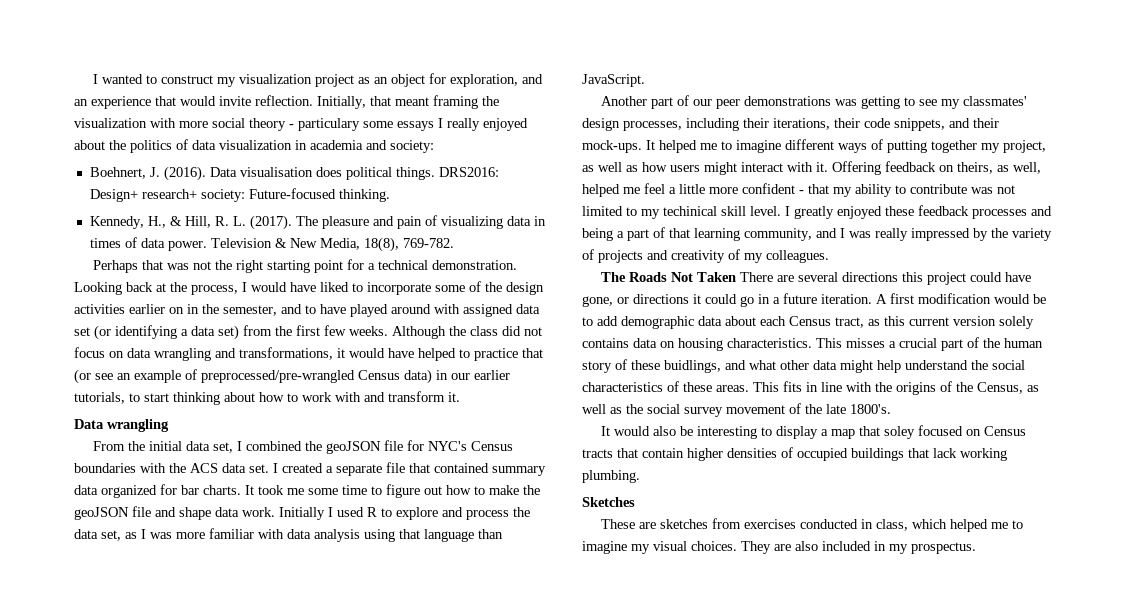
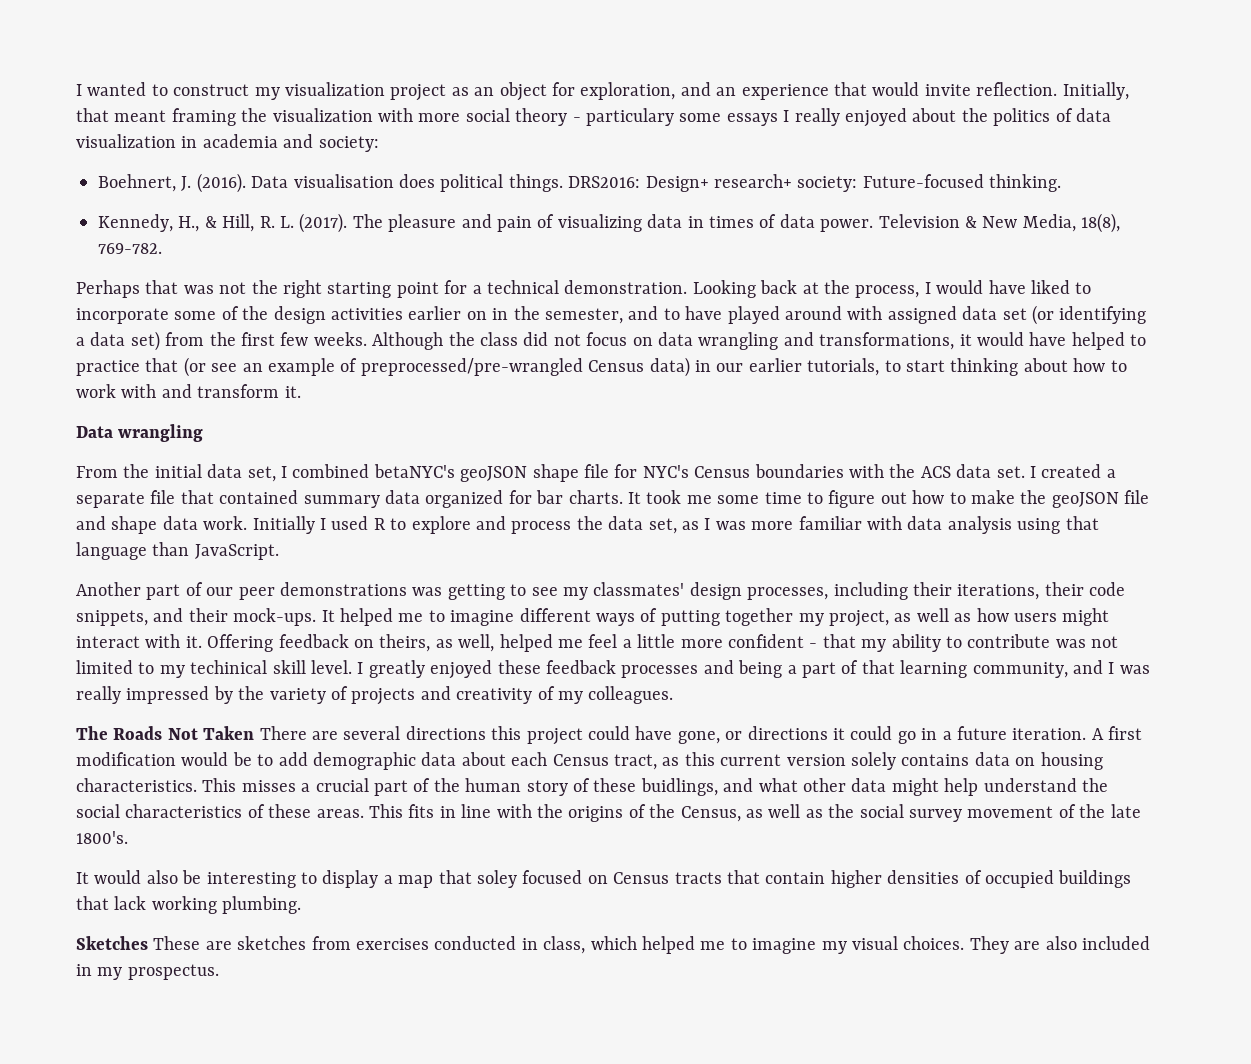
- From the initial data set, I combined the geoJSON file for NYC's Census boundaries with the ACS data set.
+ From the initial data set, I combined betaNYC's geoJSON shape file for NYC's Census boundaries with the ACS data set.
- Sketches
- These are sketches from exercises conducted in class, which helped me to imagine my visual choices.
+ Sketches These are sketches from exercises conducted in class, which helped me to imagine my visual choices.

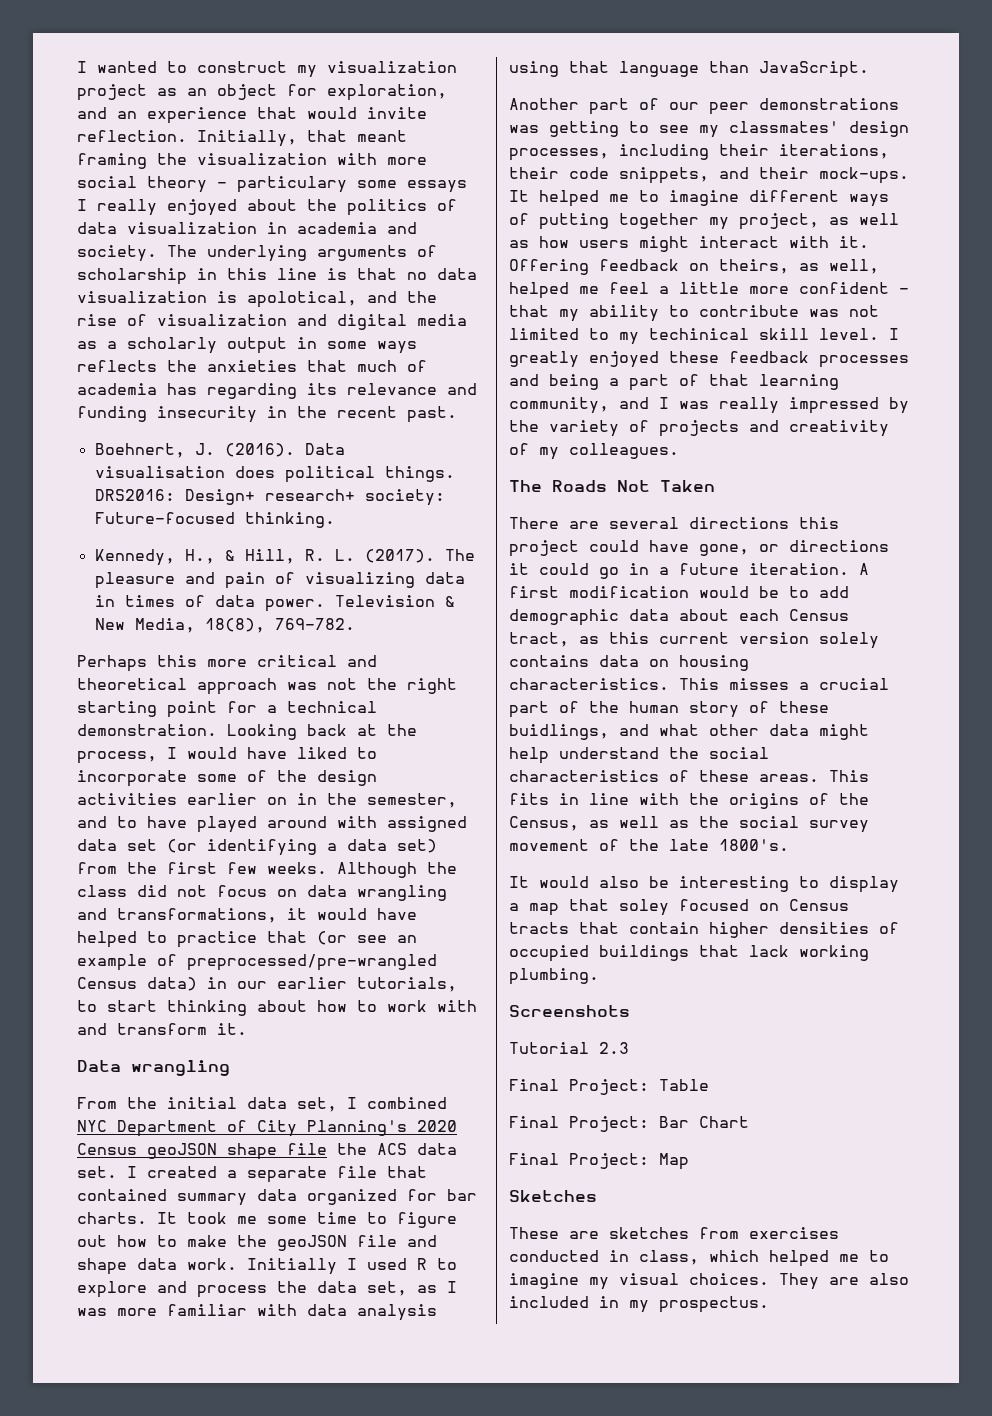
- Initially, that meant framing the visualization with more social theory - particulary some essays I really enjoyed about the politics of data visualization in academia and society:
+ Initially, that meant framing the visualization with more social theory - particulary some essays I really enjoyed about the politics of data visualization in academia and society. The underlying arguments of scholarship in this line is that no data visualization is apolotical, and the rise of visualization and digital media as a scholarly output in some ways reflects the anxieties that much of academia has regarding its relevance and funding insecurity in the recent past.
- Perhaps that was not the right starting point for a technical demonstration.
+ Perhaps this more critical and theoretical approach was not the right starting point for a technical demonstration.
- From the initial data set, I combined betaNYC's geoJSON shape file for NYC's Census boundaries with the ACS data set.
+ From the initial data set, I combined NYC Department of City Planning's 2020 Census geoJSON shape file the ACS data set.
- The Roads Not Taken There are several directions this project could have gone, or directions it could go in a future iteration.
+ The Roads Not Taken
+ There are several directions this project could have gone, or directions it could go in a future iteration.
+ Screenshots
+ Tutorial 2.3
+ Final Project: Table
+ Final Project: Bar Chart
+ Final Project: Map
- Sketches These are sketches from exercises conducted in class, which helped me to imagine my visual choices.
+ Sketches
+ These are sketches from exercises conducted in class, which helped me to imagine my visual choices.

